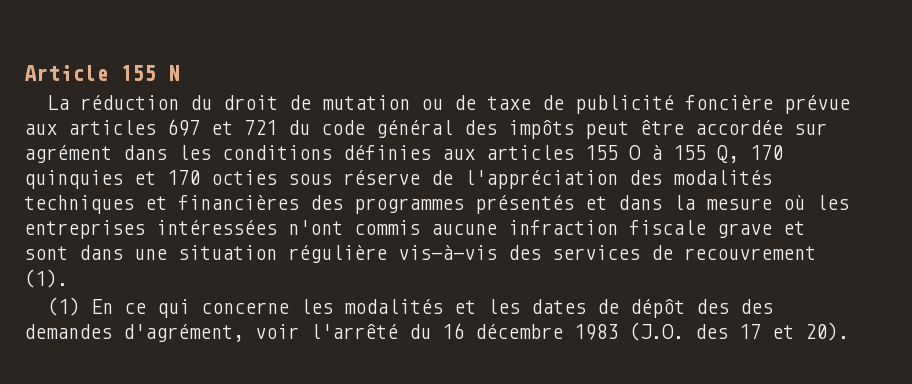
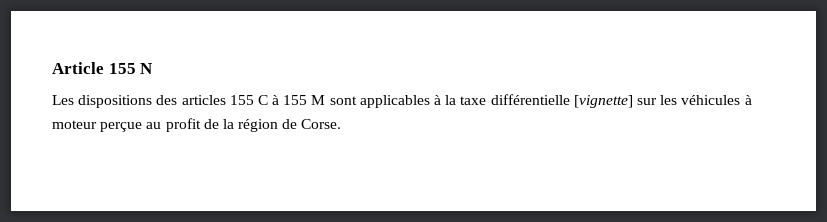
- La réduction du droit de mutation ou de taxe de publicité foncière prévue aux articles 697 et 721 du code général des impôts peut être accordée sur agrément dans les conditions définies aux articles 155 O à 155 Q, 170 quinquies et 170 octies sous réserve de l'appréciation des modalités techniques et financières des programmes présentés et dans la mesure où les entreprises intéressées n'ont commis aucune infraction fiscale grave et sont dans une situation régulière vis-à-vis des services de recouvrement (1).
- (1) En ce qui concerne les modalités et les dates de dépôt des des demandes d'agrément, voir l'arrêté du 16 décembre 1983 (J.O. des 17 et 20).
+ Les dispositions des articles 155 C à 155 M sont applicables à la taxe différentielle [vignette] sur les véhicules à moteur perçue au profit de la région de Corse.

